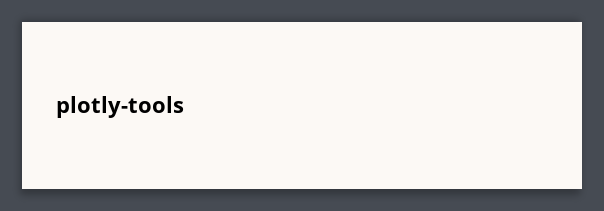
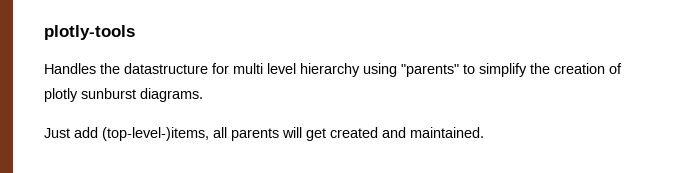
+ Handles the datastructure for multi level hierarchy using "parents" to simplify the creation of plotly sunburst diagrams.
+ Just add (top-level-)items, all parents will get created and maintained.

